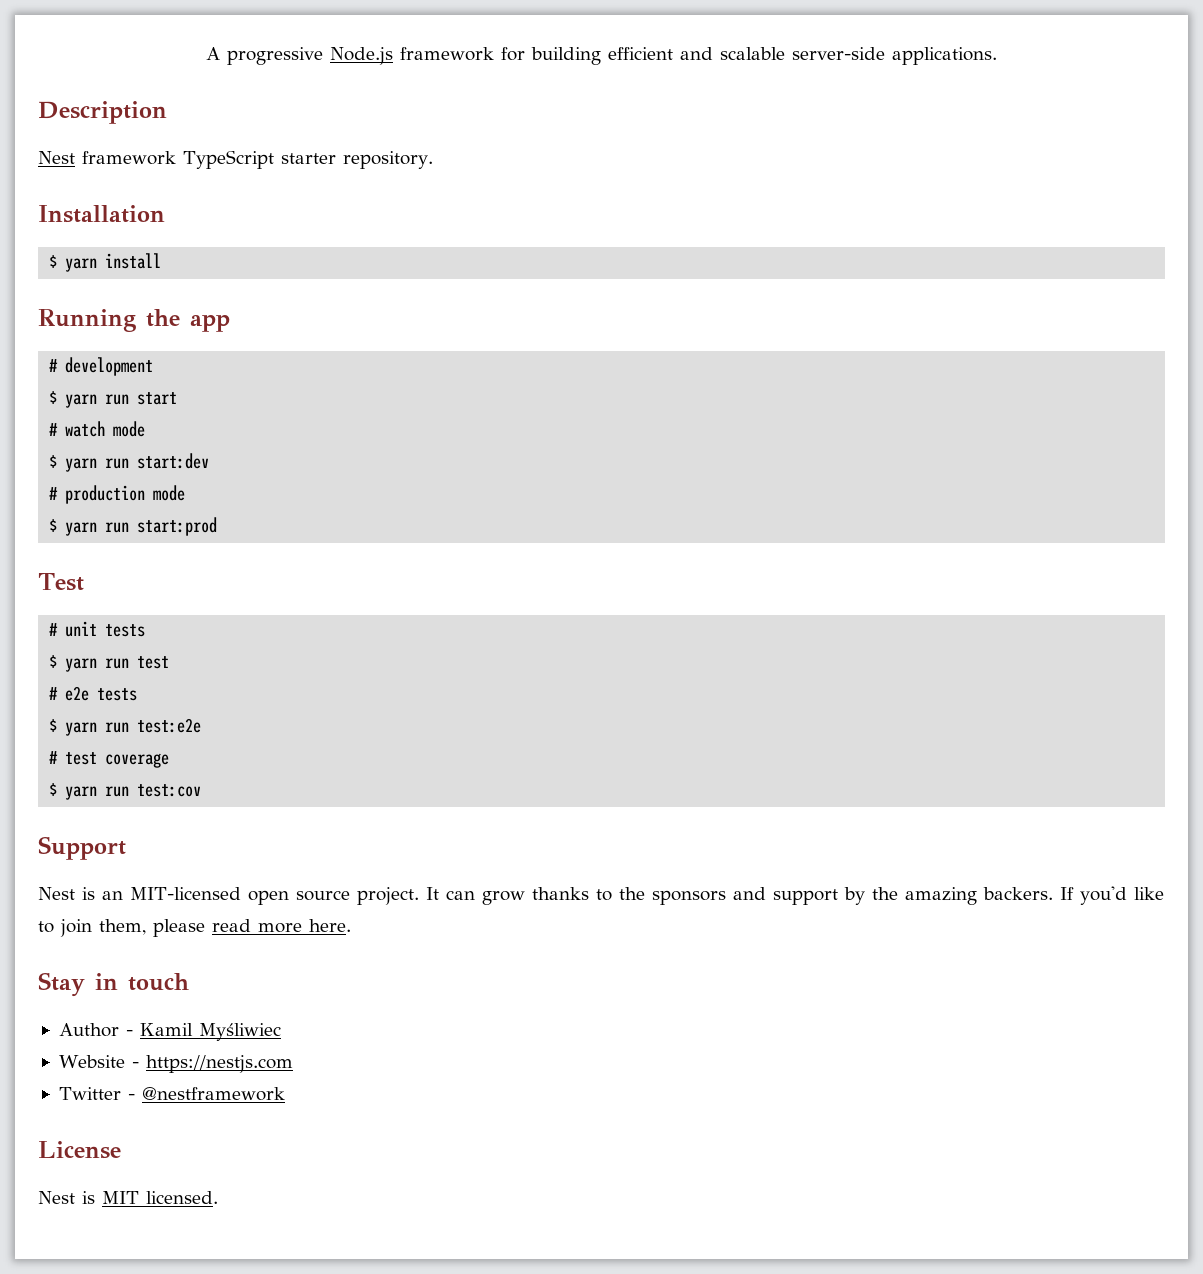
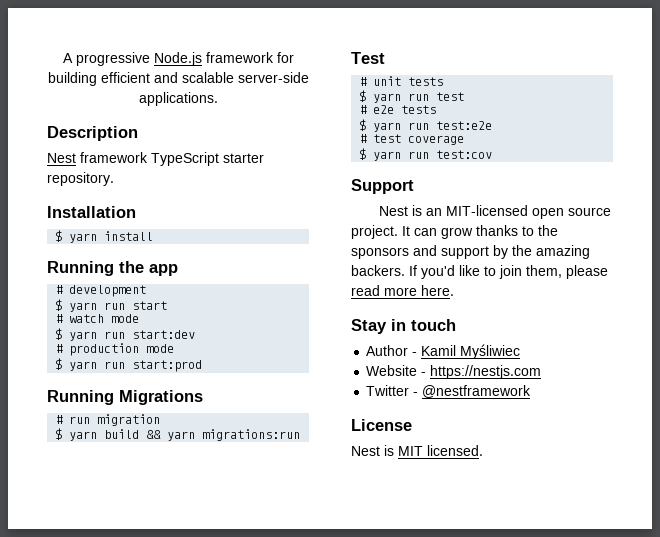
+ Running Migrations
+ # run migration
+ $ yarn build && yarn migrations:run

